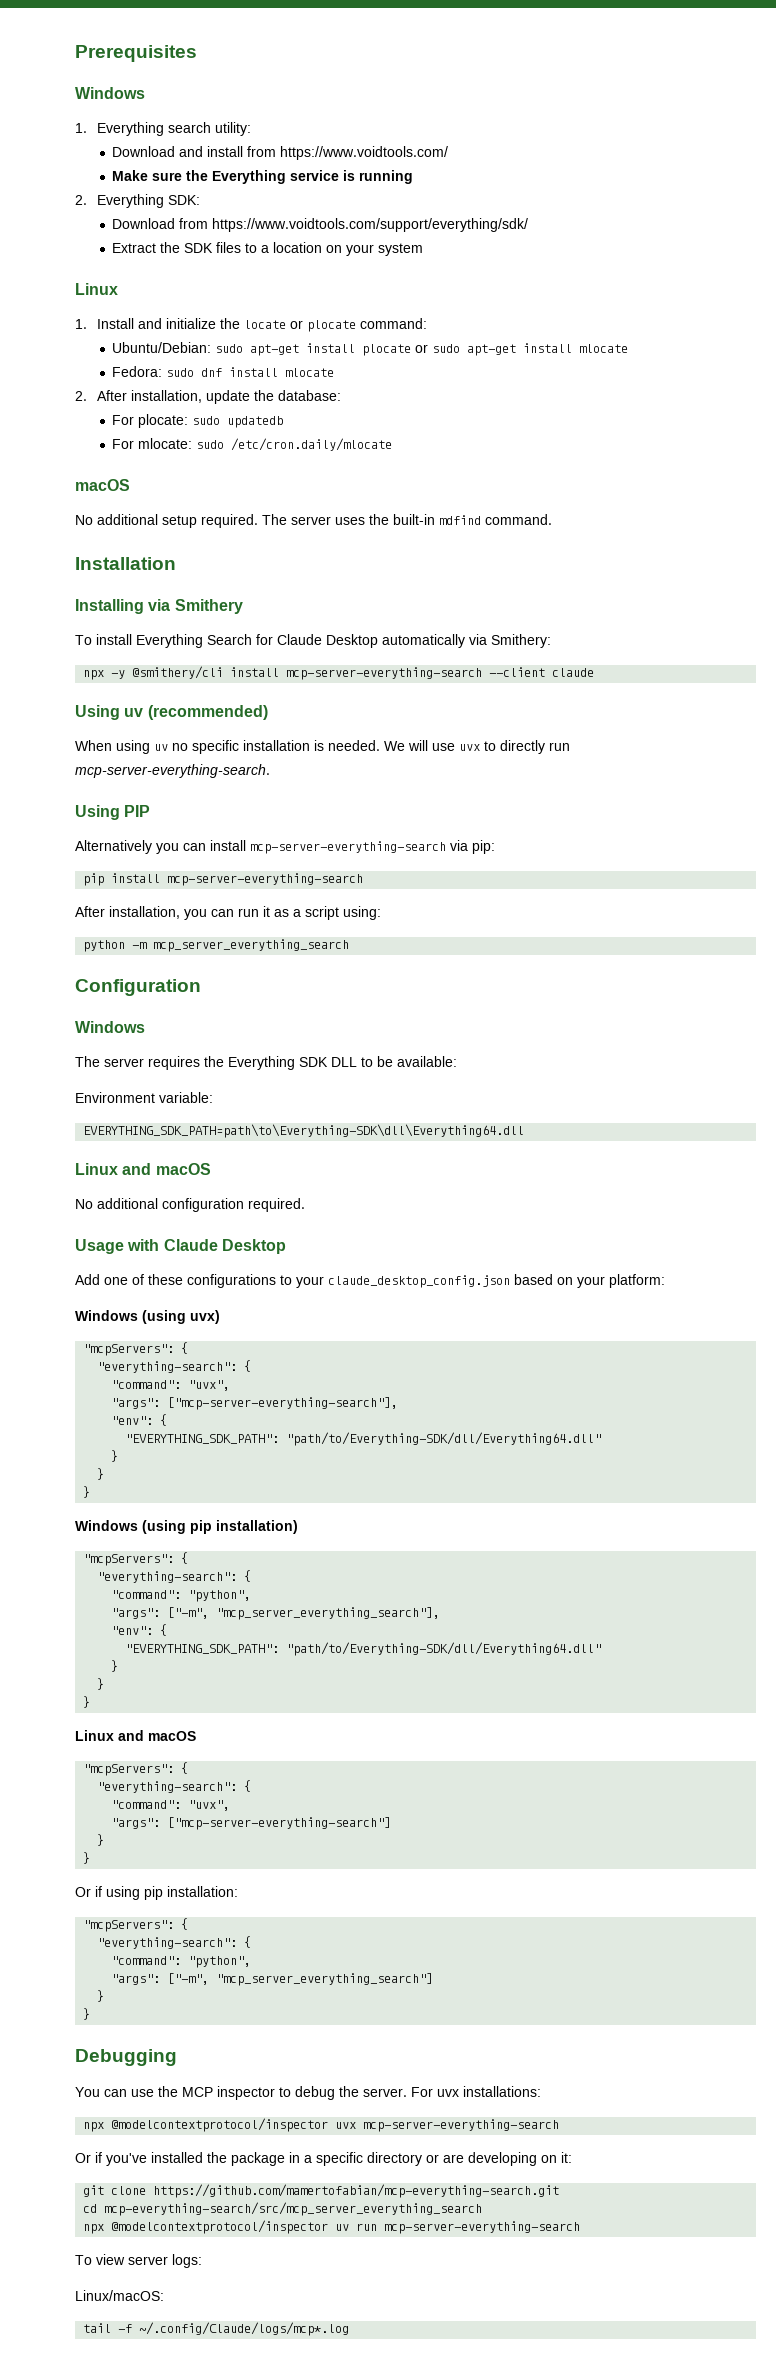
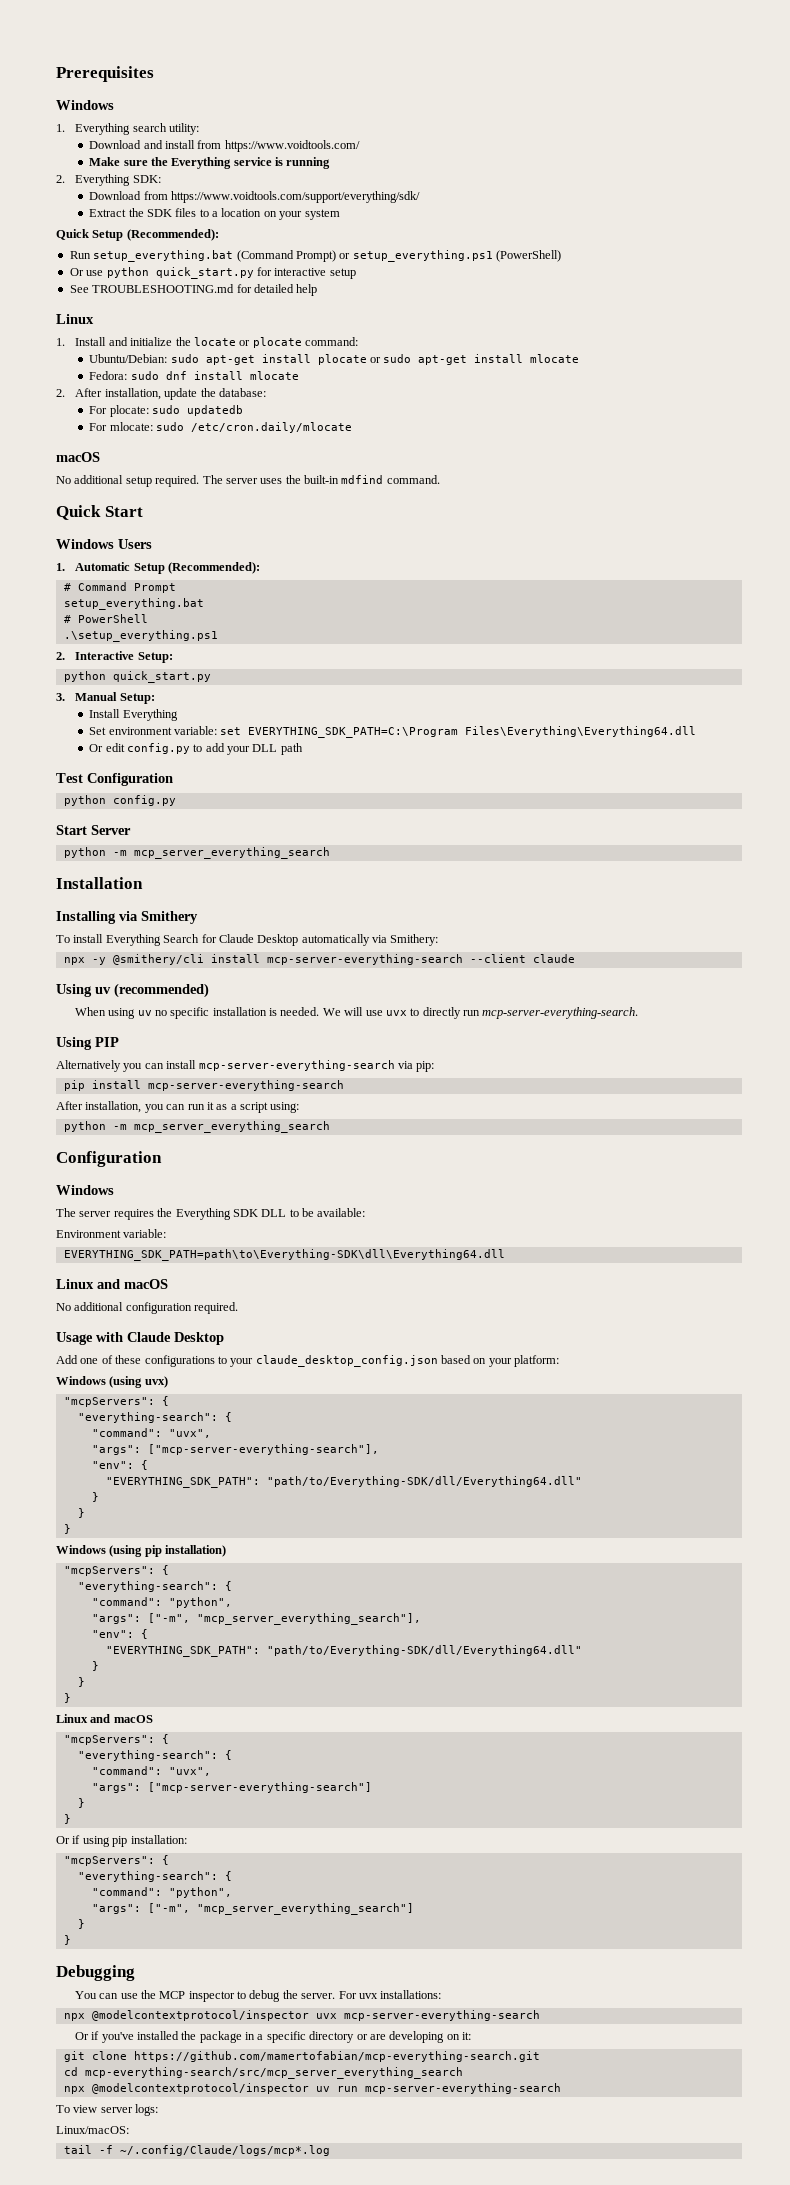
+ Quick Setup (Recommended):
+ Run setup_everything.bat (Command Prompt) or setup_everything.ps1 (PowerShell)
+ Or use python quick_start.py for interactive setup
+ See TROUBLESHOOTING.md for detailed help
+ Quick Start
+ Windows Users
+ 1. Automatic Setup (Recommended):
+ # Command Prompt
+ setup_everything.bat
+ # PowerShell
+ .\setup_everything.ps1
+ 2. Interactive Setup:
+ python quick_start.py
+ 3. Manual Setup:
+ Install Everything
+ Set environment variable: set EVERYTHING_SDK_PATH=C:\Program Files\Everything\Everything64.dll
+ Or edit config.py to add your DLL path
+ Test Configuration
+ python config.py
+ Start Server
+ python -m mcp_server_everything_search

